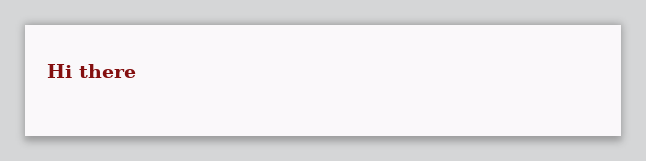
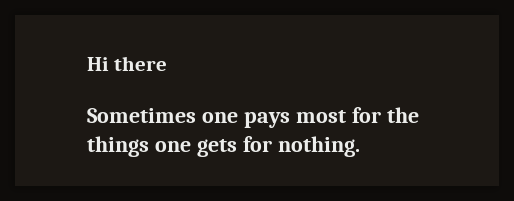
+ Sometimes one pays most for the things one gets for nothing.

